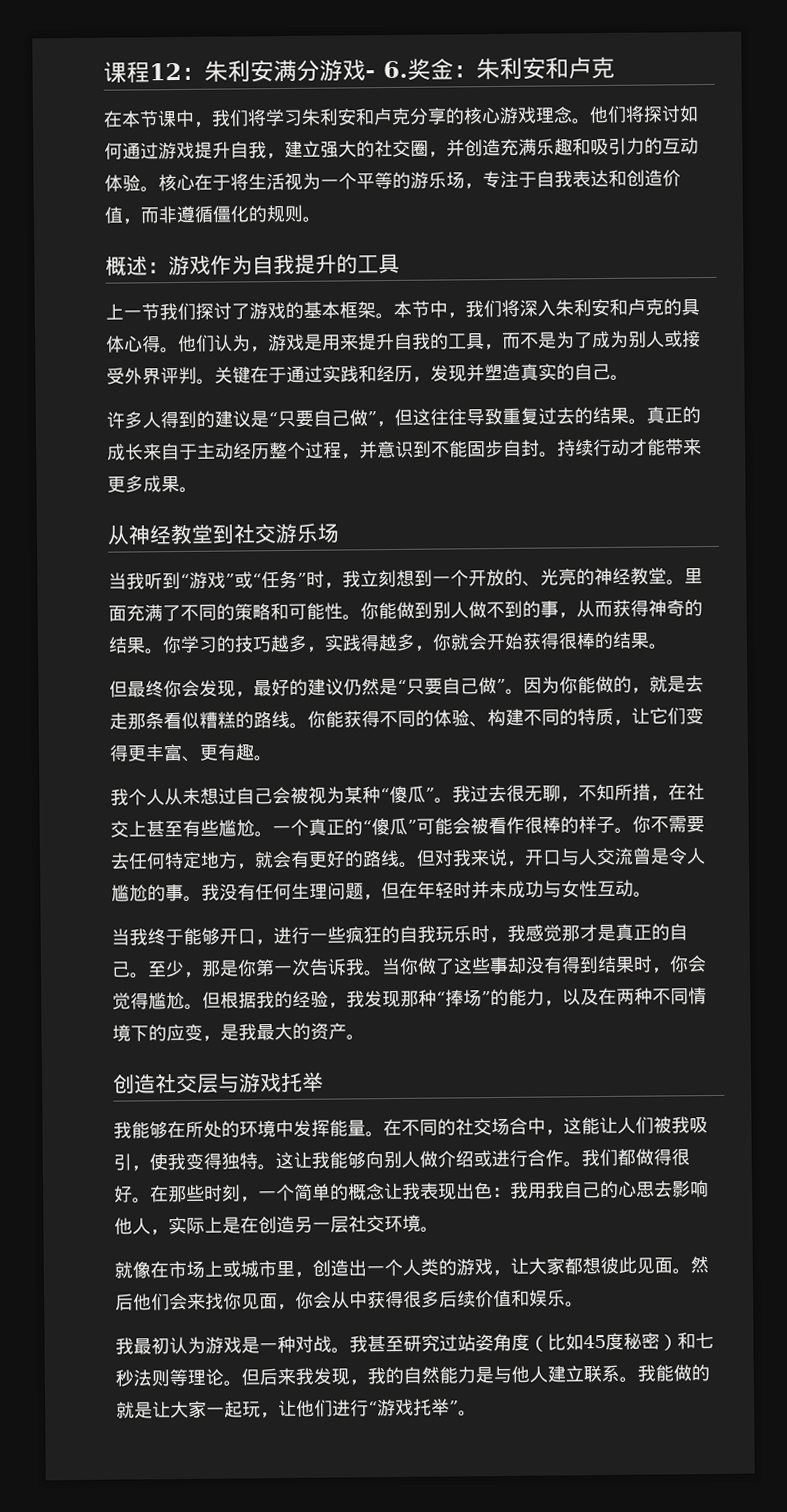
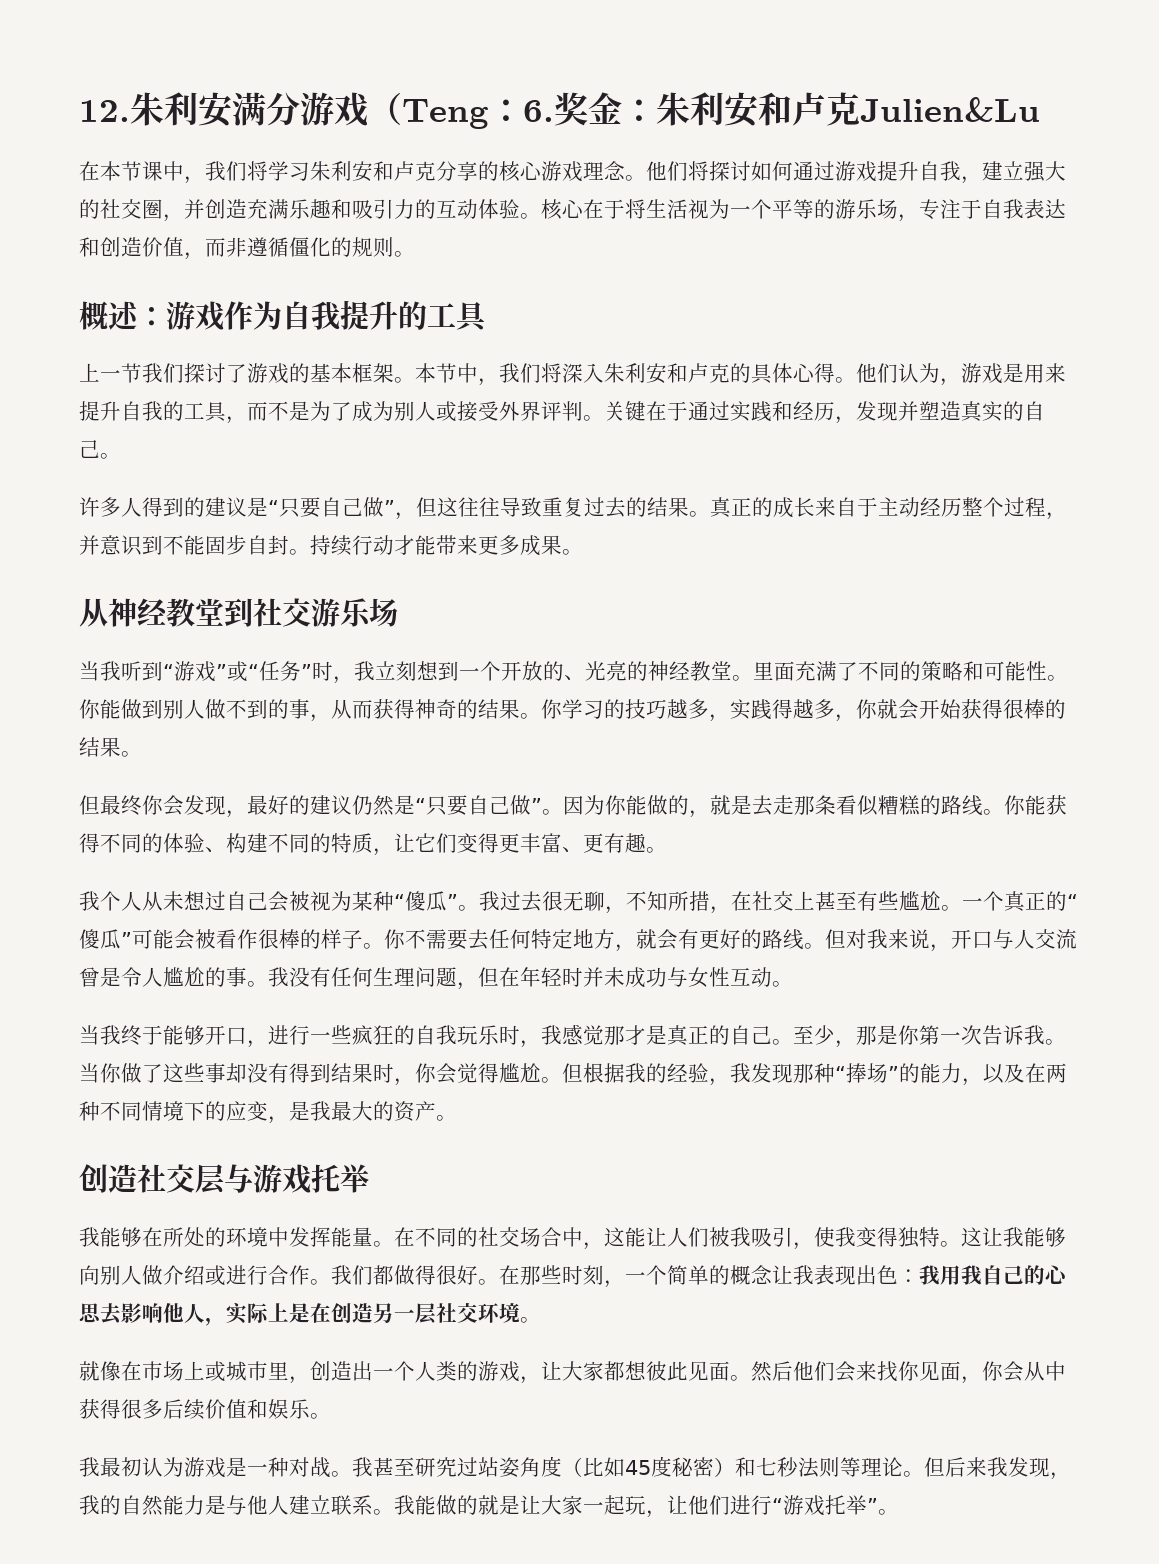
- 课程12：朱利安满分游戏- 6.奖金：朱利安和卢克
+ 12.朱利安满分游戏（Teng：6.奖金：朱利安和卢克Julien&Lu

